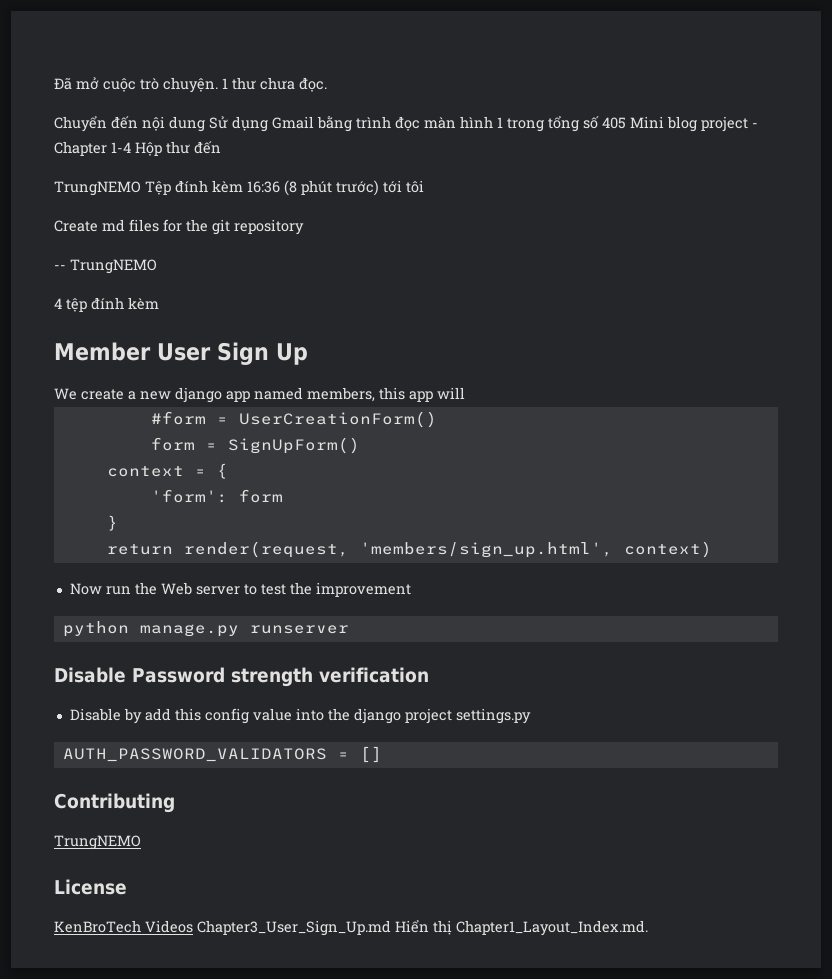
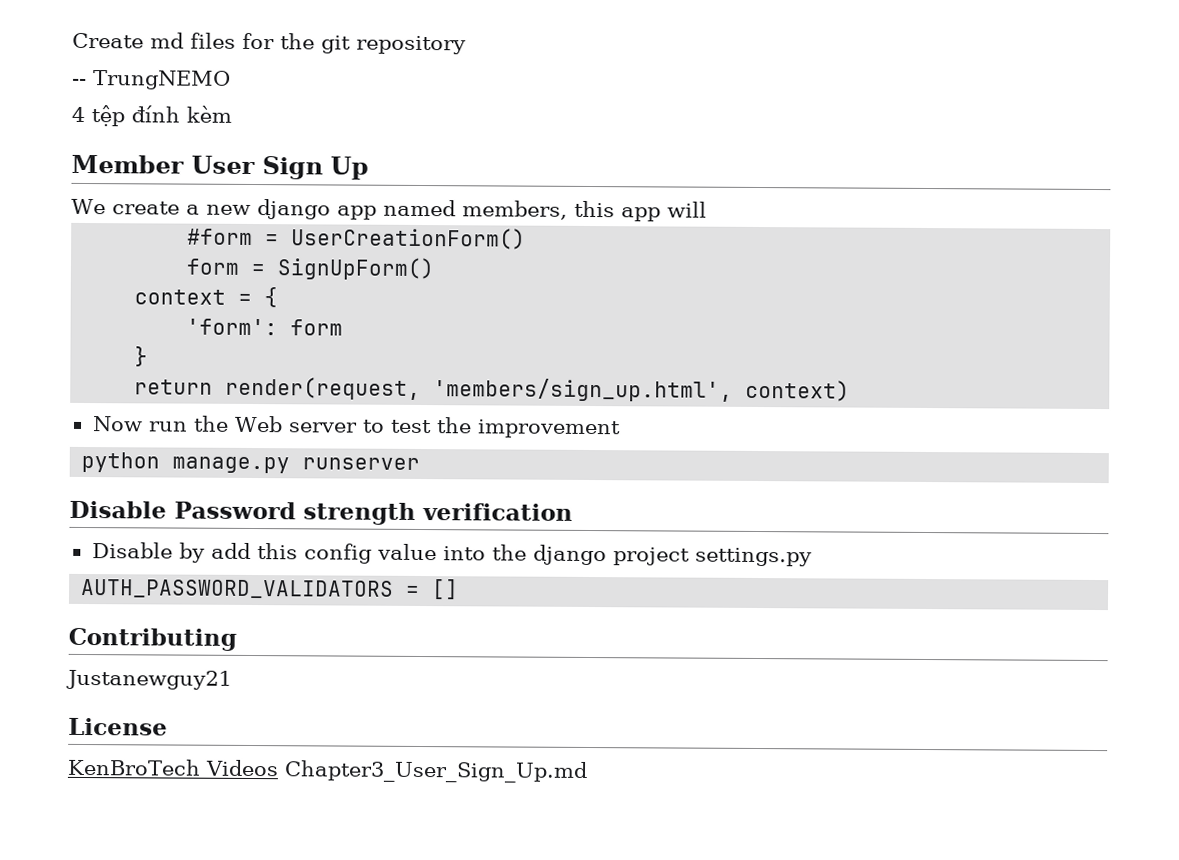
- Đã mở cuộc trò chuyện. 1 thư chưa đọc.
- Chuyển đến nội dung Sử dụng Gmail bằng trình đọc màn hình 1 trong tổng số 405 Mini blog project - Chapter 1-4 Hộp thư đến
- TrungNEMO Tệp đính kèm 16:36 (8 phút trước) tới tôi
  Contributing
- TrungNEMO
+ Justanewguy21
- KenBroTech Videos Chapter3_User_Sign_Up.md Hiển thị Chapter1_Layout_Index.md.
+ KenBroTech Videos Chapter3_User_Sign_Up.md

